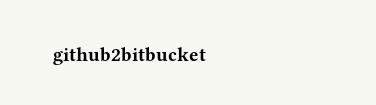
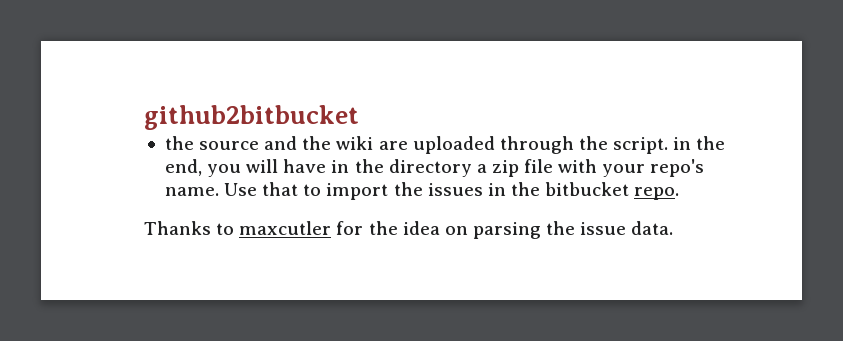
+ the source and the wiki are uploaded through the script. in the end, you will have in the directory a zip file with your repo's name. Use that to import the issues in the bitbucket repo.
+ Thanks to maxcutler for the idea on parsing the issue data.

